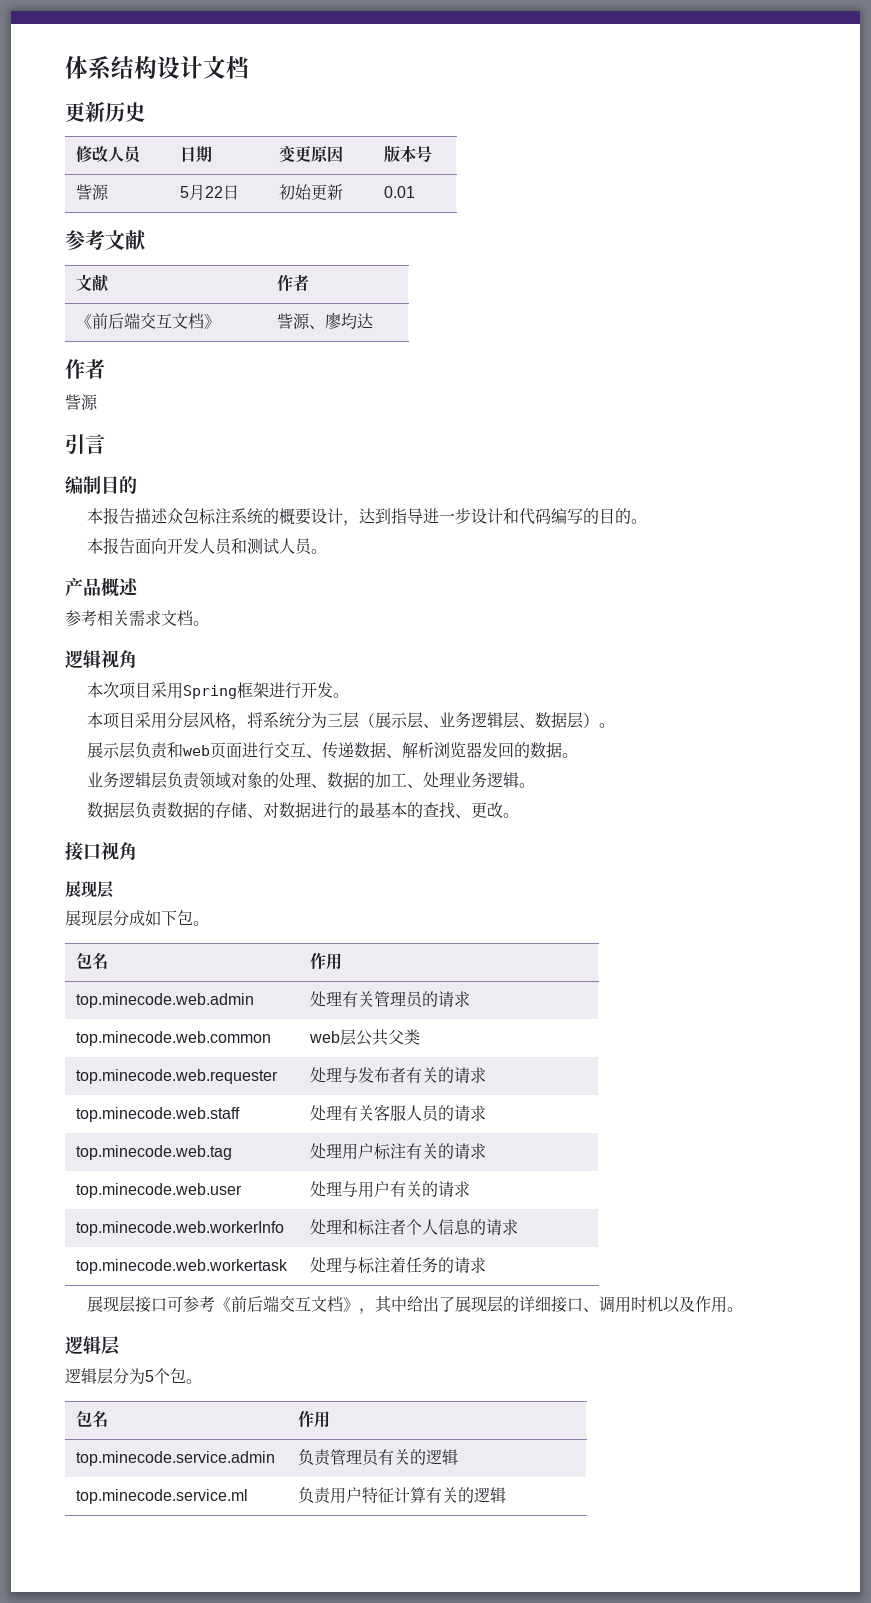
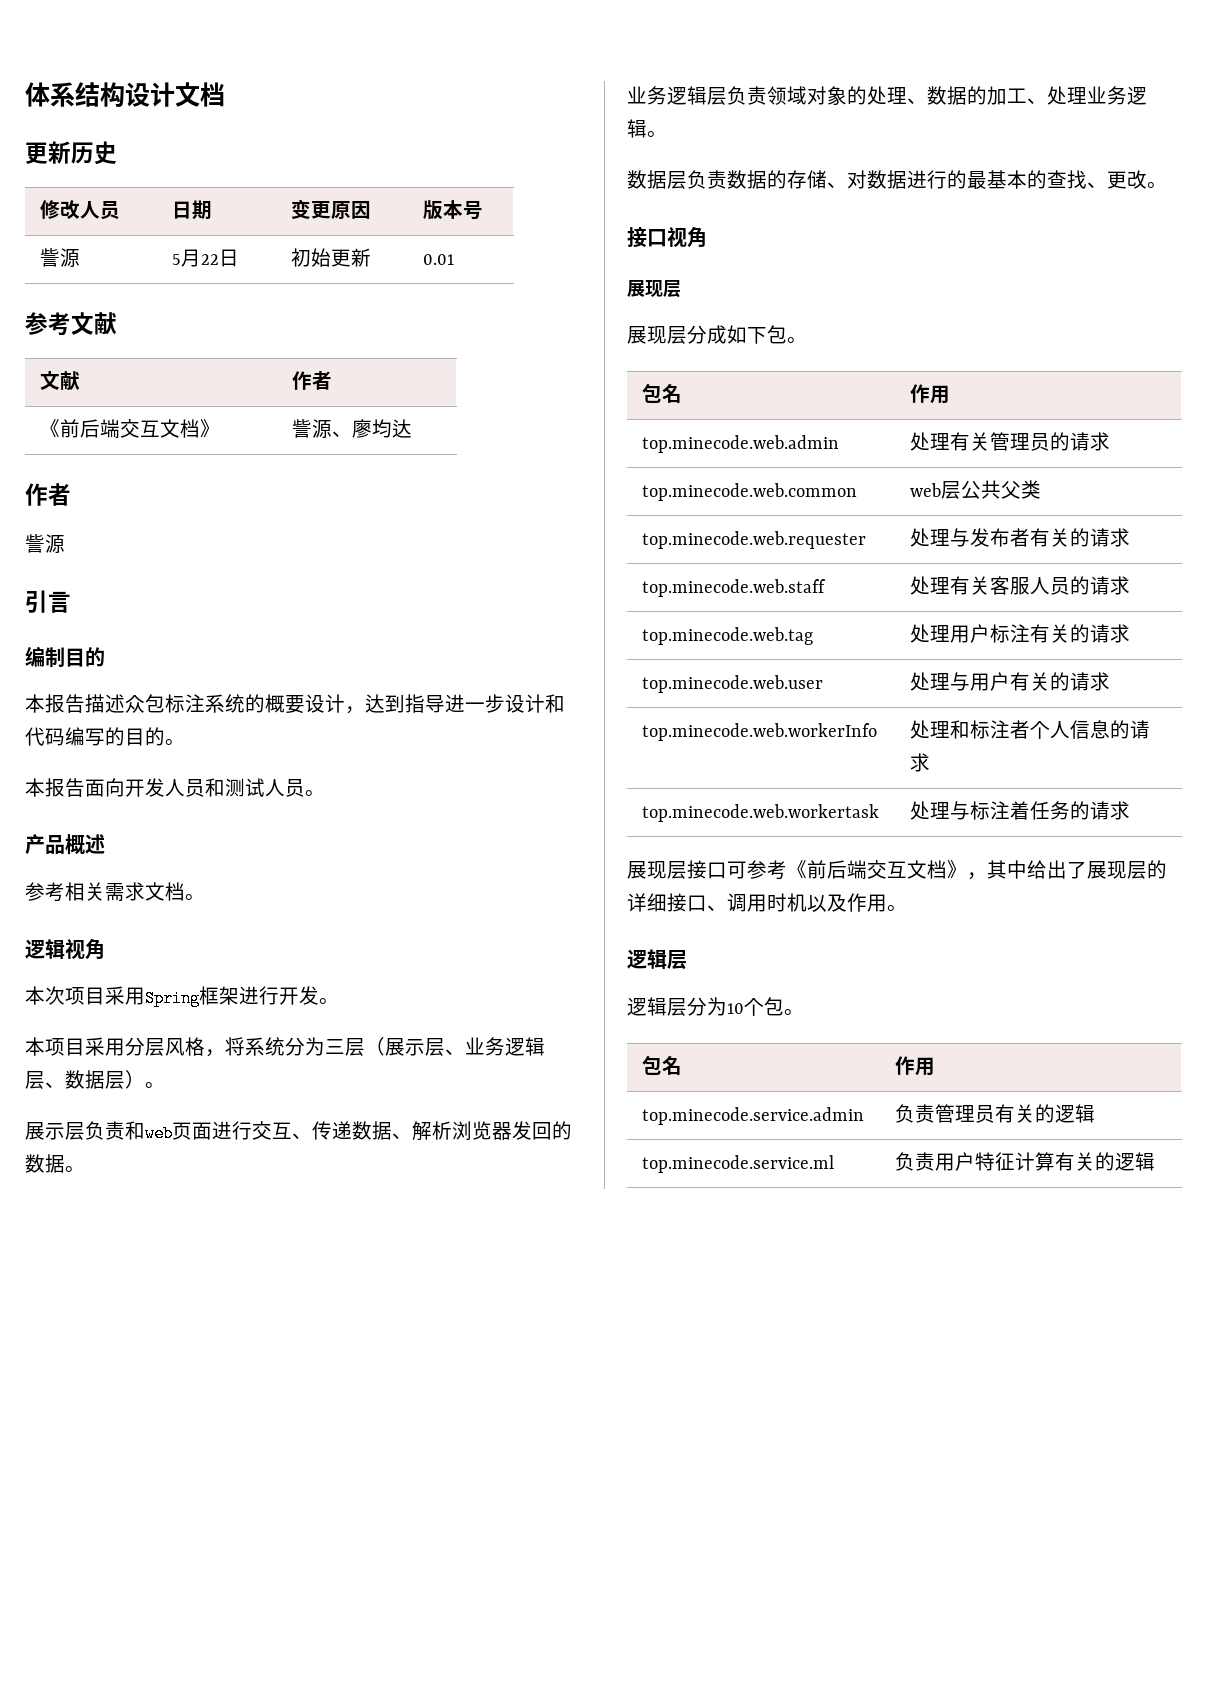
- 逻辑层分为5个包。
+ 逻辑层分为10个包。

